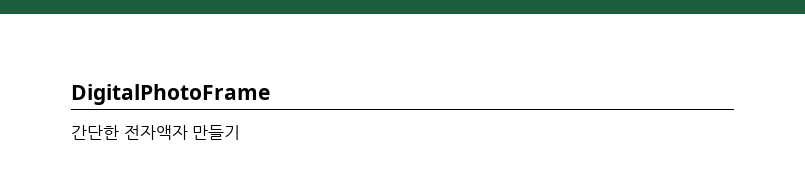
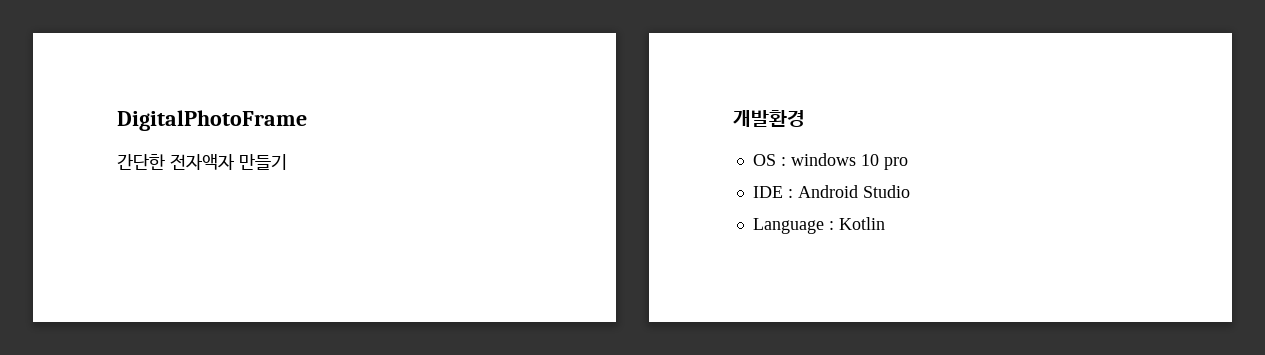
+ 개발환경
+ OS : windows 10 pro
+ IDE : Android Studio
+ Language : Kotlin

